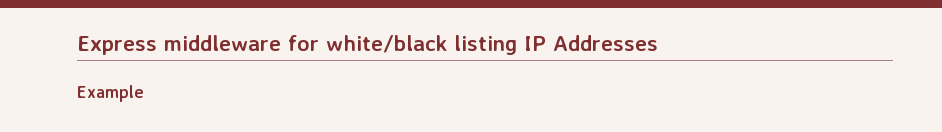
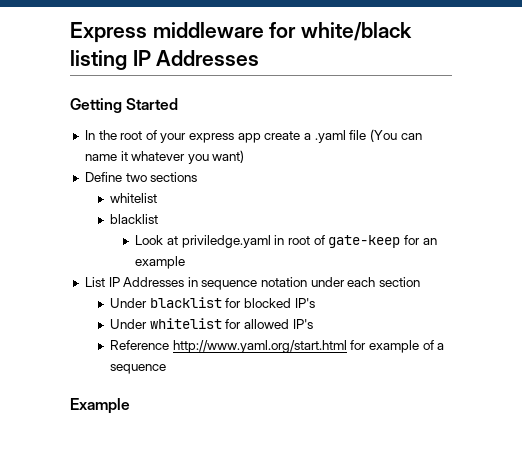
+ Getting Started
+ In the root of your express app create a .yaml file (You can name it whatever you want)
+ Define two sections
+ whitelist
+ blacklist
+ Look at priviledge.yaml in root of gate-keep for an example
+ List IP Addresses in sequence notation under each section
+ Under blacklist for blocked IP's
+ Under whitelist for allowed IP's
+ Reference http://www.yaml.org/start.html for example of a sequence

